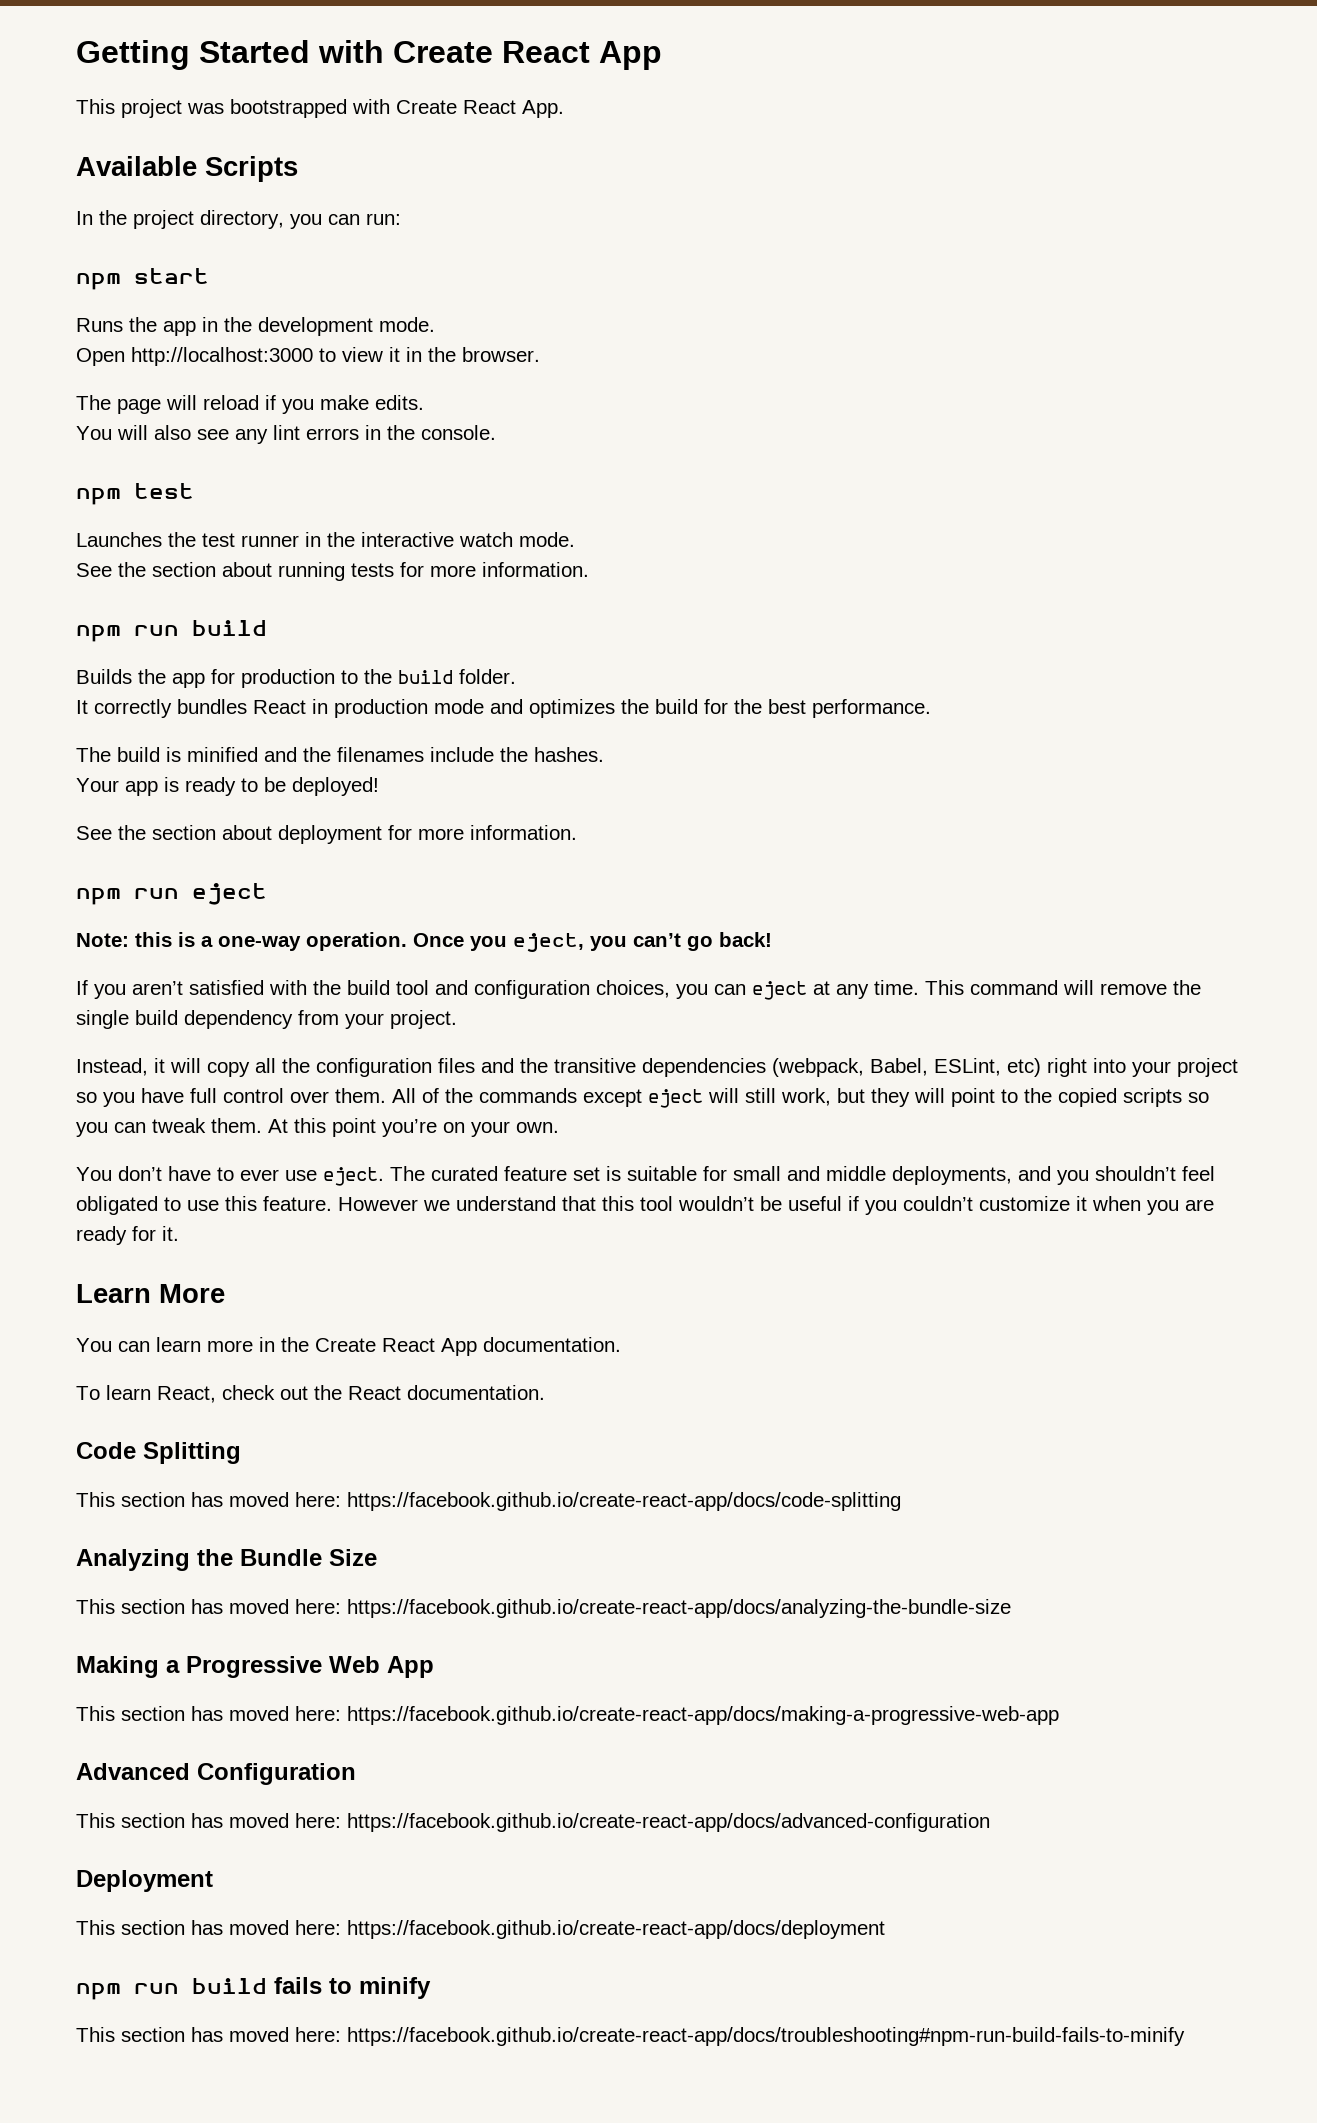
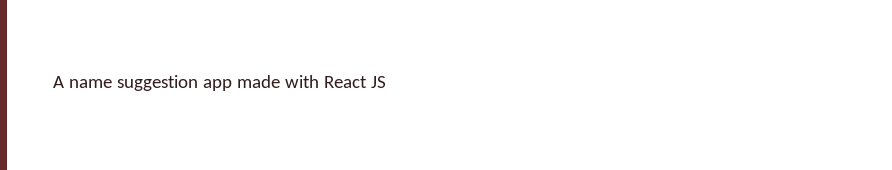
- Getting Started with Create React App
- This project was bootstrapped with Create React App.
- Available Scripts
- In the project directory, you can run:
- npm start
- Runs the app in the development mode.
- Open http://localhost:3000 to view it in the browser.
- The page will reload if you make edits.
- You will also see any lint errors in the console.
- npm test
- Launches the test runner in the interactive watch mode.
- See the section about running tests for more information.
- npm run build
- Builds the app for production to the build folder.
- It correctly bundles React in production mode and optimizes the build for the best performance.
- The build is minified and the filenames include the hashes.
- Your app is ready to be deployed!
- See the section about deployment for more information.
- npm run eject
- Note: this is a one-way operation. Once you eject, you can’t go back!
- If you aren’t satisfied with the build tool and configuration choices, you can eject at any time. This command will remove the single build dependency from your project.
- Instead, it will copy all the configuration files and the transitive dependencies (webpack, Babel, ESLint, etc) right into your project so you have full control over them. All of the commands except eject will still work, but they will point to the copied scripts so you can tweak them. At this point you’re on your own.
- You don’t have to ever use eject. The curated feature set is suitable for small and middle deployments, and you shouldn’t feel obligated to use this feature. However we understand that this tool wouldn’t be useful if you couldn’t customize it when you are ready for it.
- Learn More
- You can learn more in the Create React App documentation.
- To learn React, check out the React documentation.
- Code Splitting
- This section has moved here: https://facebook.github.io/create-react-app/docs/code-splitting
- Analyzing the Bundle Size
- This section has moved here: https://facebook.github.io/create-react-app/docs/analyzing-the-bundle-size
- Making a Progressive Web App
- This section has moved here: https://facebook.github.io/create-react-app/docs/making-a-progressive-web-app
- Advanced Configuration
- This section has moved here: https://facebook.github.io/create-react-app/docs/advanced-configuration
- Deployment
- This section has moved here: https://facebook.github.io/create-react-app/docs/deployment
- npm run build fails to minify
- This section has moved here: https://facebook.github.io/create-react-app/docs/troubleshooting#npm-run-build-fails-to-minify
+ A name suggestion app made with React JS

